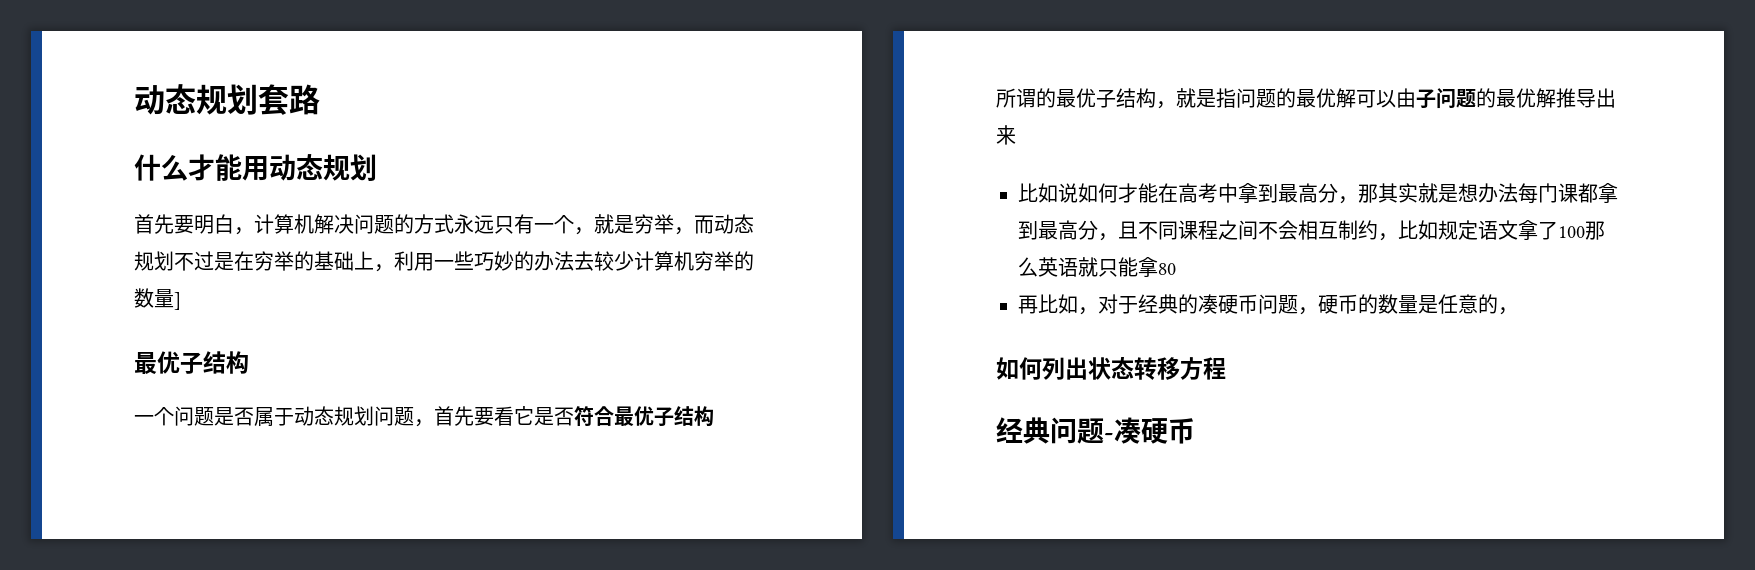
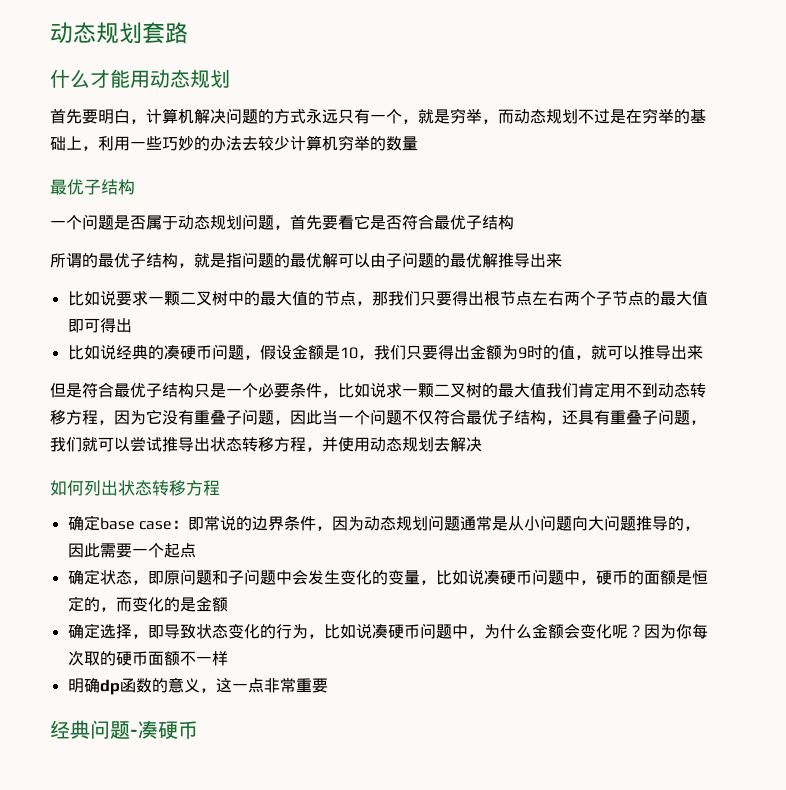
- 首先要明白，计算机解决问题的方式永远只有一个，就是穷举，而动态规划不过是在穷举的基础上，利用一些巧妙的办法去较少计算机穷举的数量]
+ 首先要明白，计算机解决问题的方式永远只有一个，就是穷举，而动态规划不过是在穷举的基础上，利用一些巧妙的办法去较少计算机穷举的数量
- 比如说如何才能在高考中拿到最高分，那其实就是想办法每门课都拿到最高分，且不同课程之间不会相互制约，比如规定语文拿了100那么英语就只能拿80
- 再比如，对于经典的凑硬币问题，硬币的数量是任意的，
+ 比如说要求一颗二叉树中的最大值的节点，那我们只要得出根节点左右两个子节点的最大值即可得出
+ 比如说经典的凑硬币问题，假设金额是10，我们只要得出金额为9时的值，就可以推导出来
+ 但是符合最优子结构只是一个必要条件，比如说求一颗二叉树的最大值我们肯定用不到动态转移方程，因为它没有重叠子问题，因此当一个问题不仅符合最优子结构，还具有重叠子问题，我们就可以尝试推导出状态转移方程，并使用动态规划去解决
+ 确定base case：即常说的边界条件，因为动态规划问题通常是从小问题向大问题推导的，因此需要一个起点
+ 确定状态，即原问题和子问题中会发生变化的变量，比如说凑硬币问题中，硬币的面额是恒定的，而变化的是金额
+ 确定选择，即导致状态变化的行为，比如说凑硬币问题中，为什么金额会变化呢？因为你每次取的硬币面额不一样
+ 明确dp函数的意义，这一点非常重要

